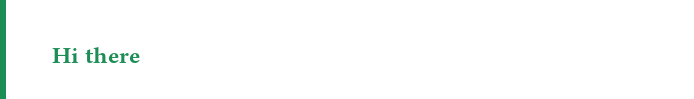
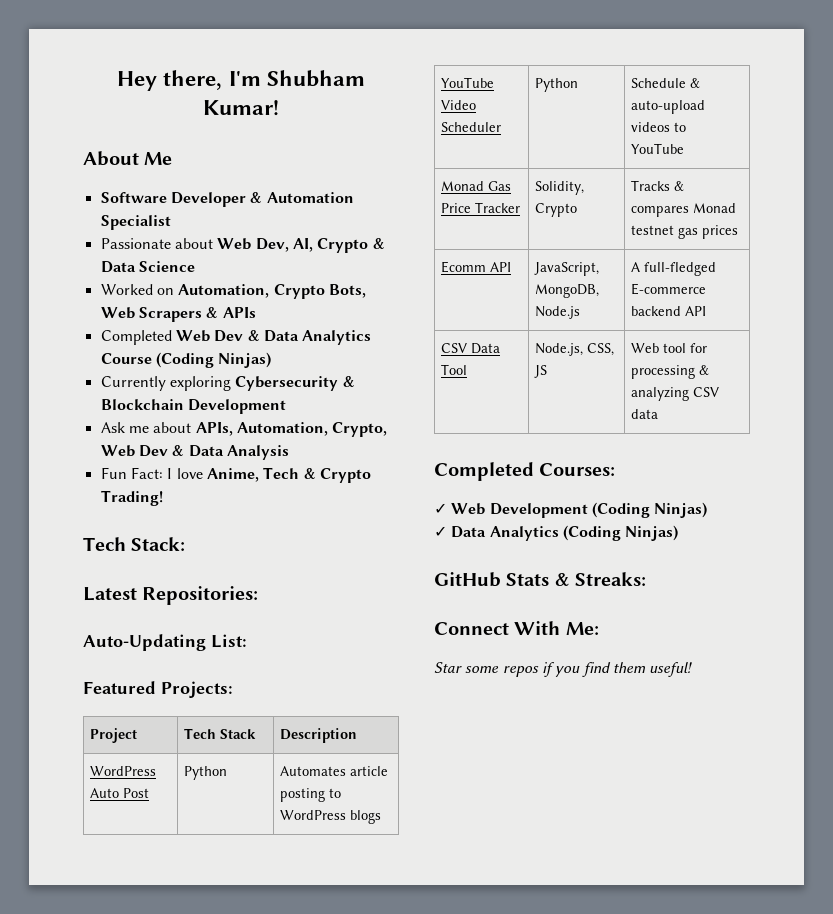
- Hi there
+ Hey there, I'm Shubham Kumar!
+ About Me
+ Software Developer & Automation Specialist
+ Passionate about Web Dev, AI, Crypto & Data Science
+ Worked on Automation, Crypto Bots, Web Scrapers & APIs
+ Completed Web Dev & Data Analytics Course (Coding Ninjas)
+ Currently exploring Cybersecurity & Blockchain Development
+ Ask me about APIs, Automation, Crypto, Web Dev & Data Analysis
+ Fun Fact: I love Anime, Tech & Crypto Trading!
+ Tech Stack:
+ Latest Repositories:
+ Auto-Updating List:
+ Featured Projects:
+ Project | Tech Stack | Description
+ WordPress Auto Post | Python | Automates article posting to WordPress blogs
+ YouTube Video Scheduler | Python | Schedule & auto-upload videos to YouTube
+ Monad Gas Price Tracker | Solidity, Crypto | Tracks & compares Monad testnet gas prices
+ Ecomm API | JavaScript, MongoDB, Node.js | A full-fledged E-commerce backend API
+ CSV Data Tool | Node.js, CSS, JS | Web tool for processing & analyzing CSV data
+ Completed Courses:
+ ✓ Web Development (Coding Ninjas)
+ ✓ Data Analytics (Coding Ninjas)
+ GitHub Stats & Streaks:
+ Connect With Me:
+ Star some repos if you find them useful!

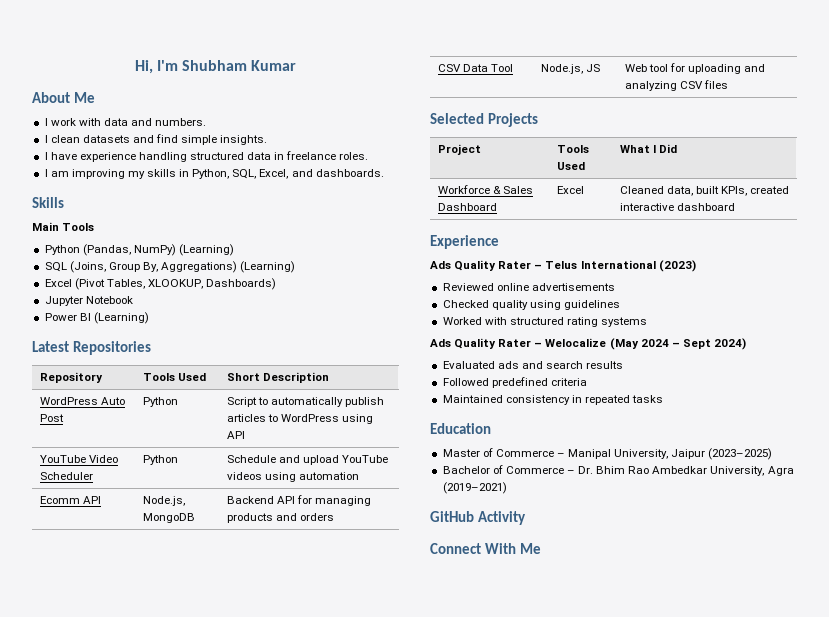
- Hey there, I'm Shubham Kumar!
+ Hi, I'm Shubham Kumar
- Software Developer & Automation Specialist
- Passionate about Web Dev, AI, Crypto & Data Science
- Worked on Automation, Crypto Bots, Web Scrapers & APIs
- Completed Web Dev & Data Analytics Course (Coding Ninjas)
- Currently exploring Cybersecurity & Blockchain Development
- Ask me about APIs, Automation, Crypto, Web Dev & Data Analysis
- Fun Fact: I love Anime, Tech & Crypto Trading!
- Tech Stack:
- Latest Repositories:
- Auto-Updating List:
- Featured Projects:
- Project | Tech Stack | Description
+ I work with data and numbers.
+ I clean datasets and find simple insights.
+ I have experience handling structured data in freelance roles.
+ I am improving my skills in Python, SQL, Excel, and dashboards.
+ Skills
+ Main Tools
+ Python (Pandas, NumPy) (Learning)
+ SQL (Joins, Group By, Aggregations) (Learning)
+ Excel (Pivot Tables, XLOOKUP, Dashboards)
+ Jupyter Notebook
+ Power BI (Learning)
+ Latest Repositories
+ Repository | Tools Used | Short Description
- WordPress Auto Post | Python | Automates article posting to WordPress blogs
+ WordPress Auto Post | Python | Script to automatically publish articles to WordPress using API
- YouTube Video Scheduler | Python | Schedule & auto-upload videos to YouTube
- Monad Gas Price Tracker | Solidity, Crypto | Tracks & compares Monad testnet gas prices
- Ecomm API | JavaScript, MongoDB, Node.js | A full-fledged E-commerce backend API
+ YouTube Video Scheduler | Python | Schedule and upload YouTube videos using automation
+ Ecomm API | Node.js, MongoDB | Backend API for managing products and orders
- CSV Data Tool | Node.js, CSS, JS | Web tool for processing & analyzing CSV data
- Completed Courses:
- ✓ Web Development (Coding Ninjas)
- ✓ Data Analytics (Coding Ninjas)
- GitHub Stats & Streaks:
- Connect With Me:
- Star some repos if you find them useful!
+ CSV Data Tool | Node.js, JS | Web tool for uploading and analyzing CSV files
+ Selected Projects
+ Project | Tools Used | What I Did
+ Workforce & Sales Dashboard | Excel | Cleaned data, built KPIs, created interactive dashboard
+ Experience
+ Ads Quality Rater – Telus International (2023)
+ Reviewed online advertisements
+ Checked quality using guidelines
+ Worked with structured rating systems
+ Ads Quality Rater – Welocalize (May 2024 – Sept 2024)
+ Evaluated ads and search results
+ Followed predefined criteria
+ Maintained consistency in repeated tasks
+ Education
+ Master of Commerce – Manipal University, Jaipur (2023–2025)
+ Bachelor of Commerce – Dr. Bhim Rao Ambedkar University, Agra (2019–2021)
+ GitHub Activity
+ Connect With Me

